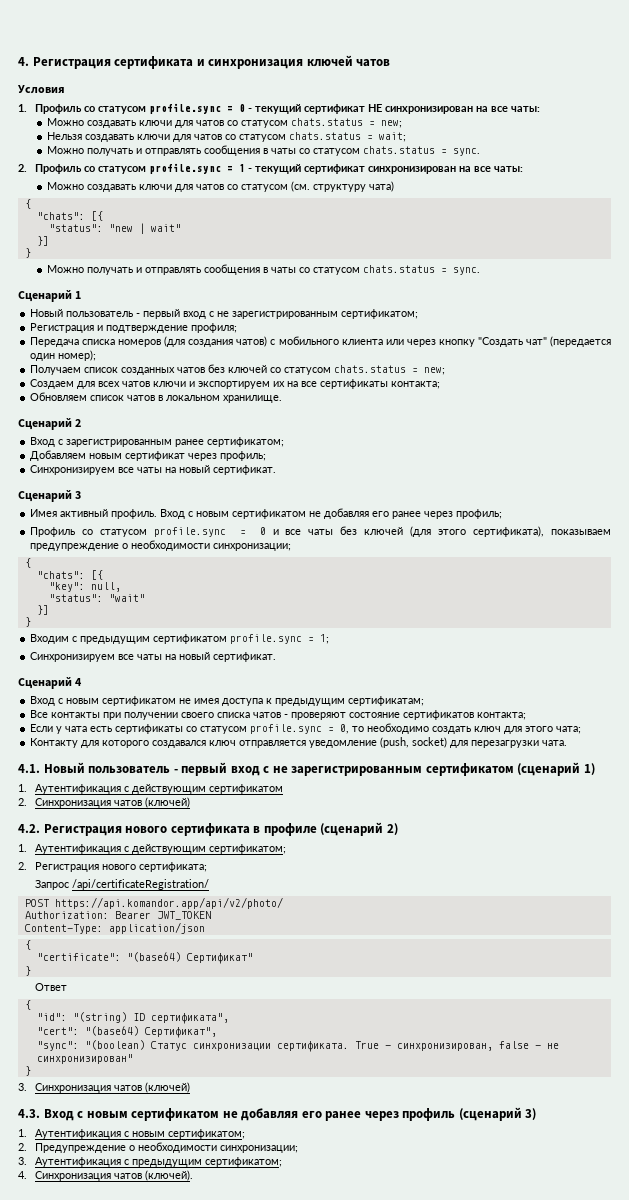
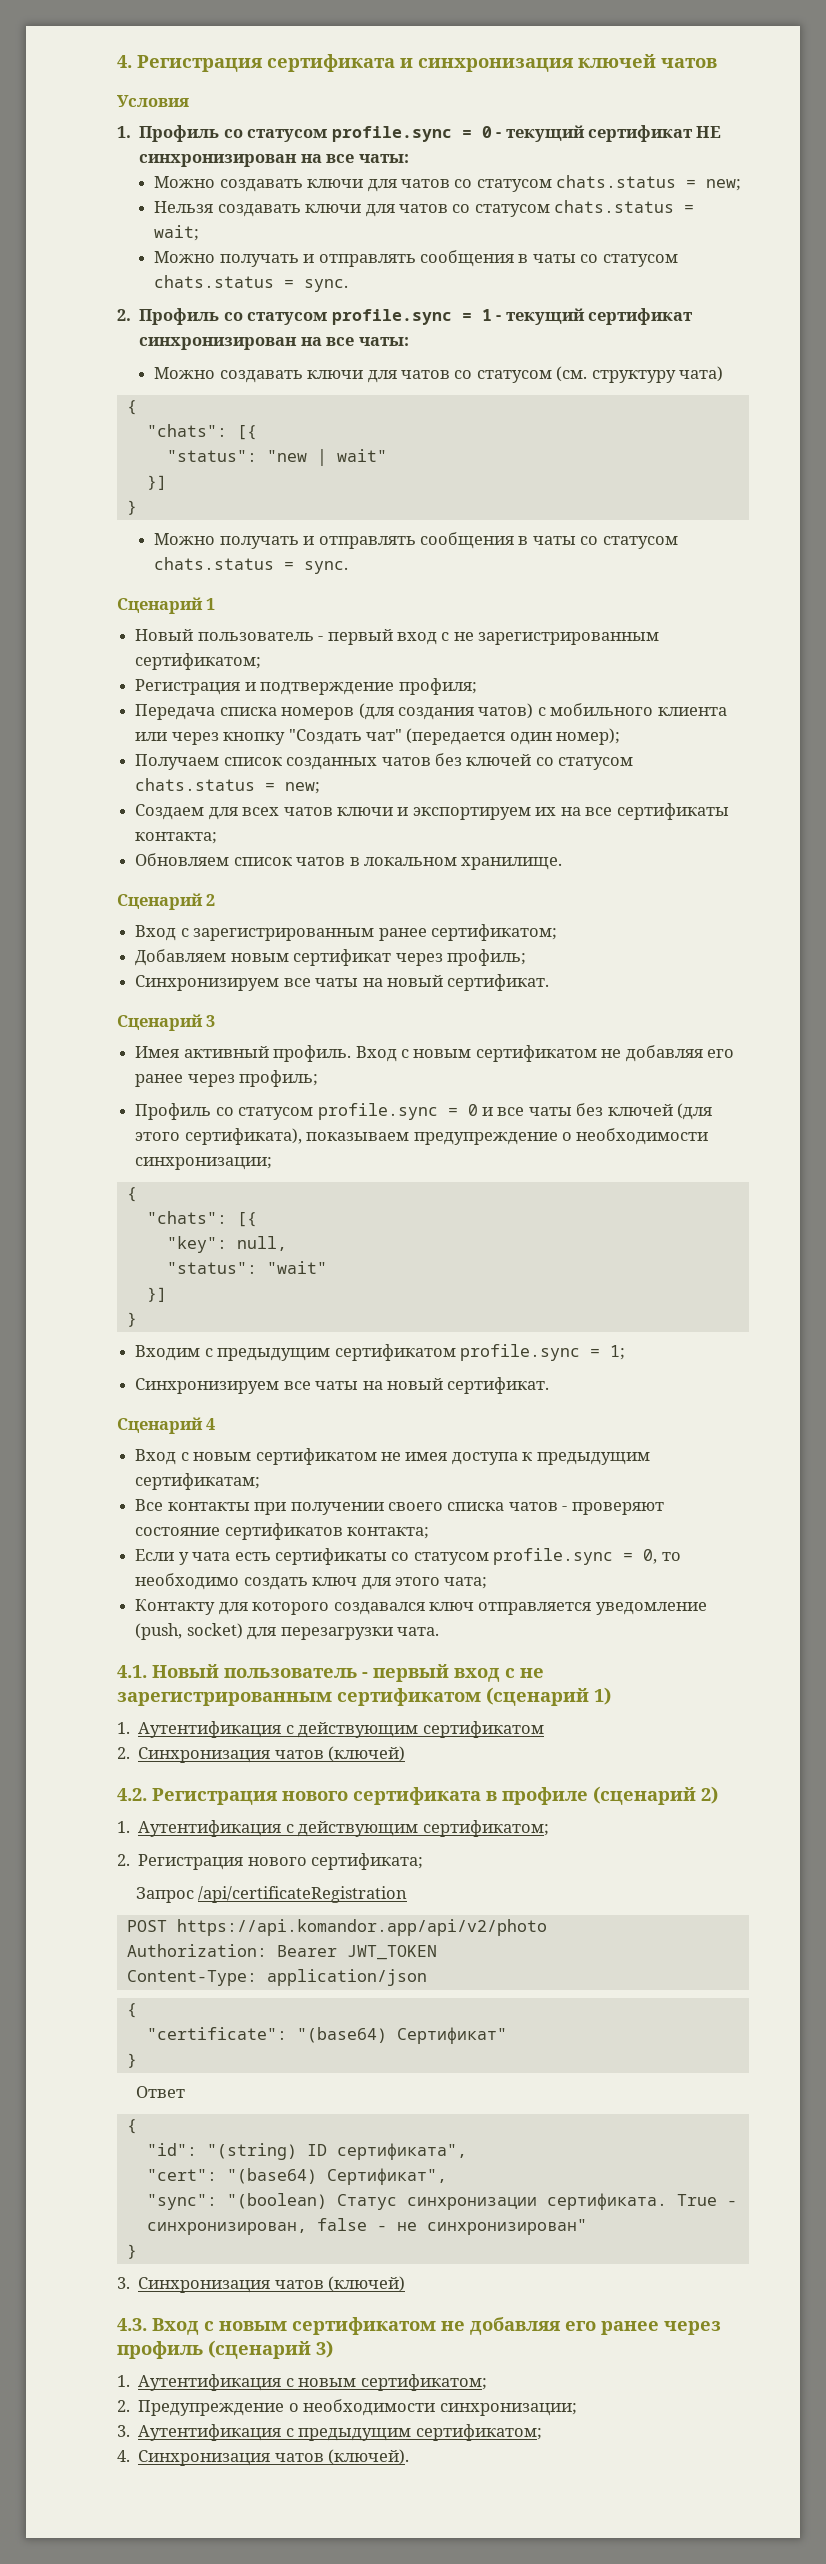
- Запрос /api/certificateRegistration/
+ Запрос /api/certificateRegistration
- POST https://api.komandor.app/api/v2/photo/
+ POST https://api.komandor.app/api/v2/photo

